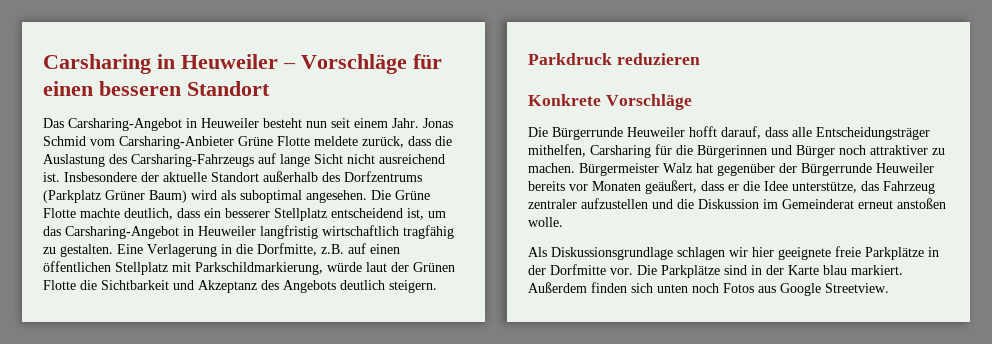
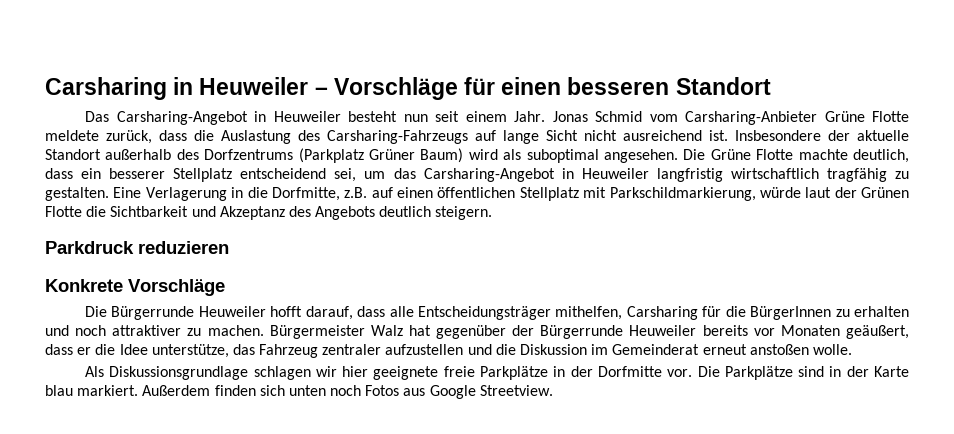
- Die Grüne Flotte machte deutlich, dass ein besserer Stellplatz entscheidend ist, um das Carsharing-Angebot in Heuweiler langfristig wirtschaftlich tragfähig zu gestalten.
+ Die Grüne Flotte machte deutlich, dass ein besserer Stellplatz entscheidend sei, um das Carsharing-Angebot in Heuweiler langfristig wirtschaftlich tragfähig zu gestalten.
- Die Bürgerrunde Heuweiler hofft darauf, dass alle Entscheidungsträger mithelfen, Carsharing für die Bürgerinnen und Bürger noch attraktiver zu machen.
+ Die Bürgerrunde Heuweiler hofft darauf, dass alle Entscheidungsträger mithelfen, Carsharing für die BürgerInnen zu erhalten und noch attraktiver zu machen.

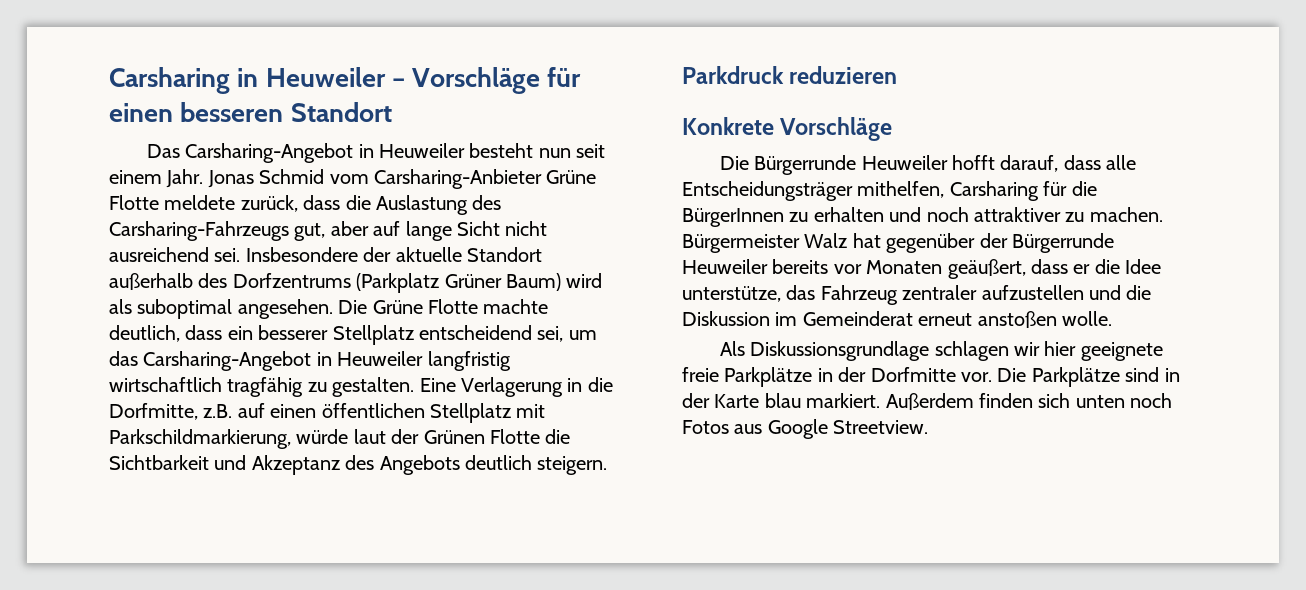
- Jonas Schmid vom Carsharing-Anbieter Grüne Flotte meldete zurück, dass die Auslastung des Carsharing-Fahrzeugs auf lange Sicht nicht ausreichend ist.
+ Jonas Schmid vom Carsharing-Anbieter Grüne Flotte meldete zurück, dass die Auslastung des Carsharing-Fahrzeugs gut, aber auf lange Sicht nicht ausreichend sei.

